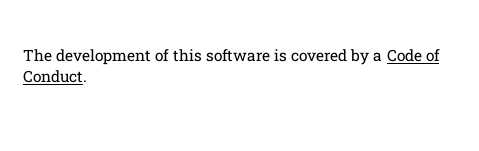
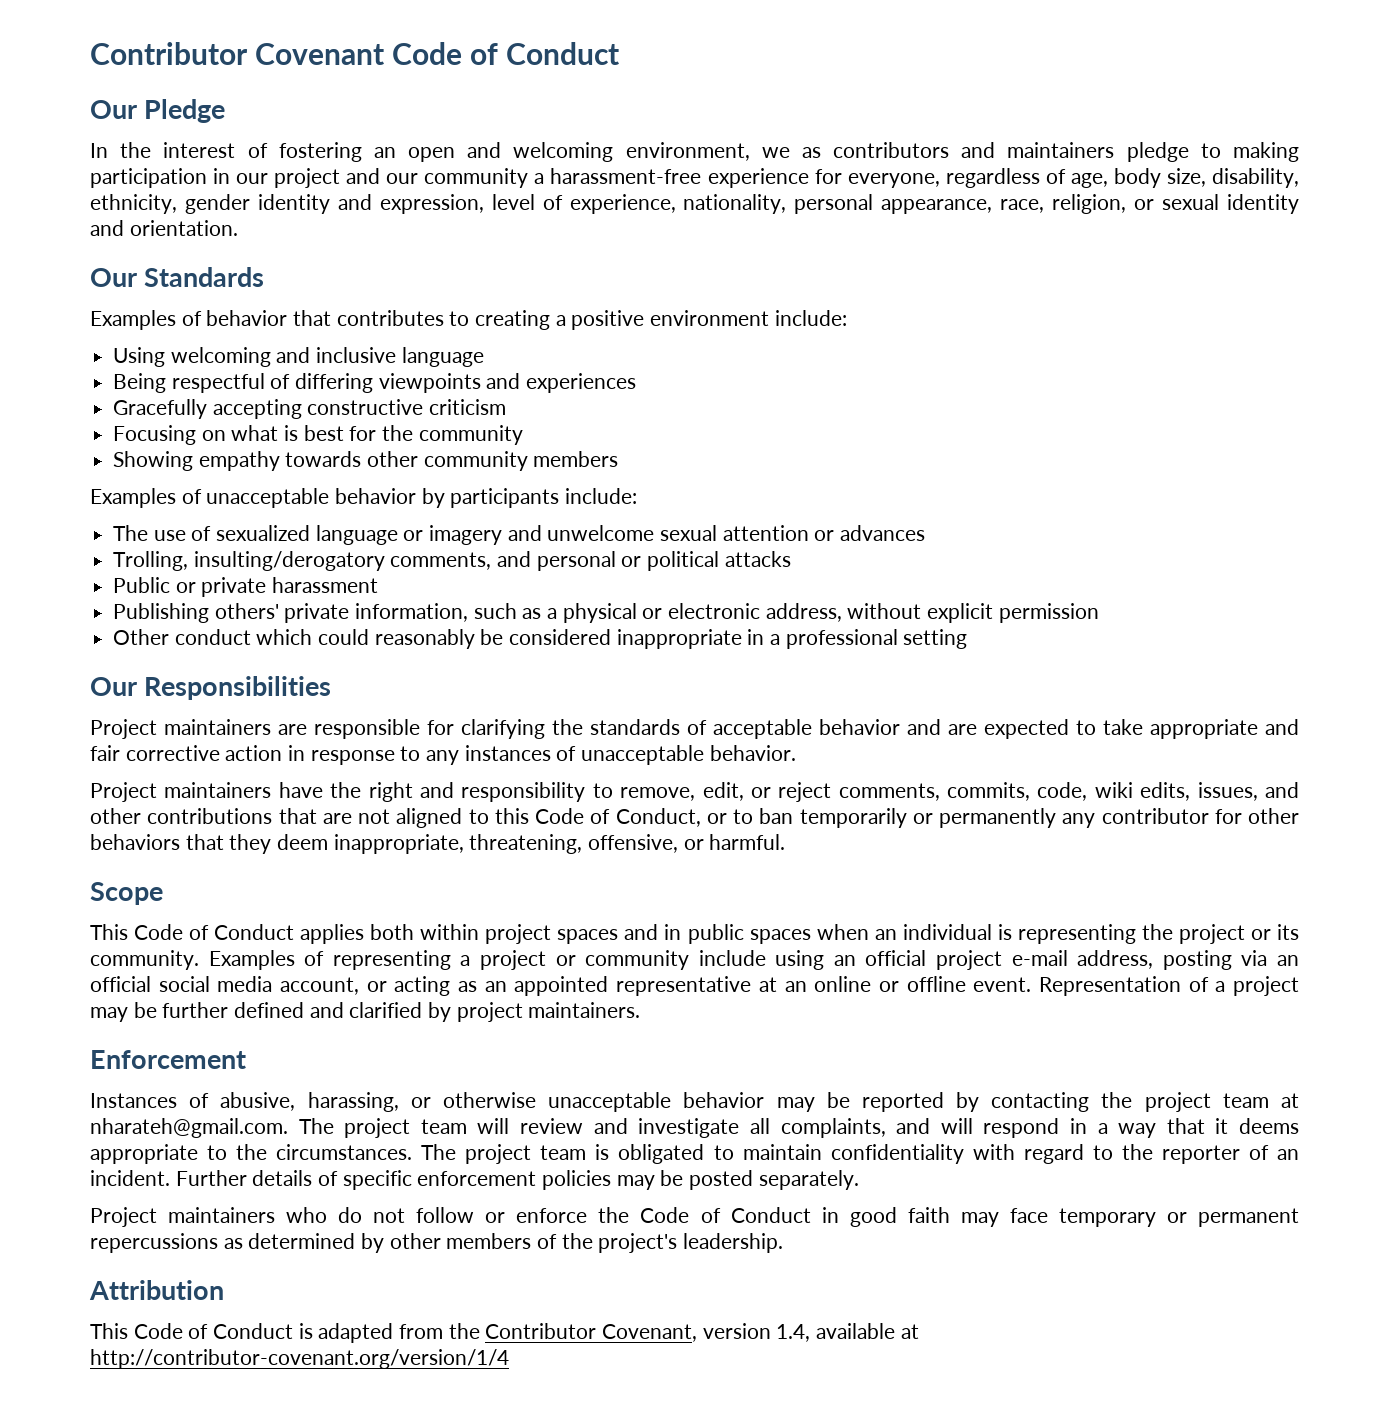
- The development of this software is covered by a Code of Conduct.
+ Contributor Covenant Code of Conduct
+ Our Pledge
+ In the interest of fostering an open and welcoming environment, we as contributors and maintainers pledge to making participation in our project and our community a harassment-free experience for everyone, regardless of age, body size, disability, ethnicity, gender identity and expression, level of experience, nationality, personal appearance, race, religion, or sexual identity and orientation.
+ Our Standards
+ Examples of behavior that contributes to creating a positive environment include:
+ Using welcoming and inclusive language
+ Being respectful of differing viewpoints and experiences
+ Gracefully accepting constructive criticism
+ Focusing on what is best for the community
+ Showing empathy towards other community members
+ Examples of unacceptable behavior by participants include:
+ The use of sexualized language or imagery and unwelcome sexual attention or advances
+ Trolling, insulting/derogatory comments, and personal or political attacks
+ Public or private harassment
+ Publishing others' private information, such as a physical or electronic address, without explicit permission
+ Other conduct which could reasonably be considered inappropriate in a professional setting
+ Our Responsibilities
+ Project maintainers are responsible for clarifying the standards of acceptable behavior and are expected to take appropriate and fair corrective action in response to any instances of unacceptable behavior.
+ Project maintainers have the right and responsibility to remove, edit, or reject comments, commits, code, wiki edits, issues, and other contributions that are not aligned to this Code of Conduct, or to ban temporarily or permanently any contributor for other behaviors that they deem inappropriate, threatening, offensive, or harmful.
+ Scope
+ This Code of Conduct applies both within project spaces and in public spaces when an individual is representing the project or its community. Examples of representing a project or community include using an official project e-mail address, posting via an official social media account, or acting as an appointed representative at an online or offline event. Representation of a project may be further defined and clarified by project maintainers.
+ Enforcement
+ Instances of abusive, harassing, or otherwise unacceptable behavior may be reported by contacting the project team at nharateh@gmail.com. The project team will review and investigate all complaints, and will respond in a way that it deems appropriate to the circumstances. The project team is obligated to maintain confidentiality with regard to the reporter of an incident. Further details of specific enforcement policies may be posted separately.
+ Project maintainers who do not follow or enforce the Code of Conduct in good faith may face temporary or permanent repercussions as determined by other members of the project's leadership.
+ Attribution
+ This Code of Conduct is adapted from the Contributor Covenant, version 1.4, available at http://contributor-covenant.org/version/1/4

